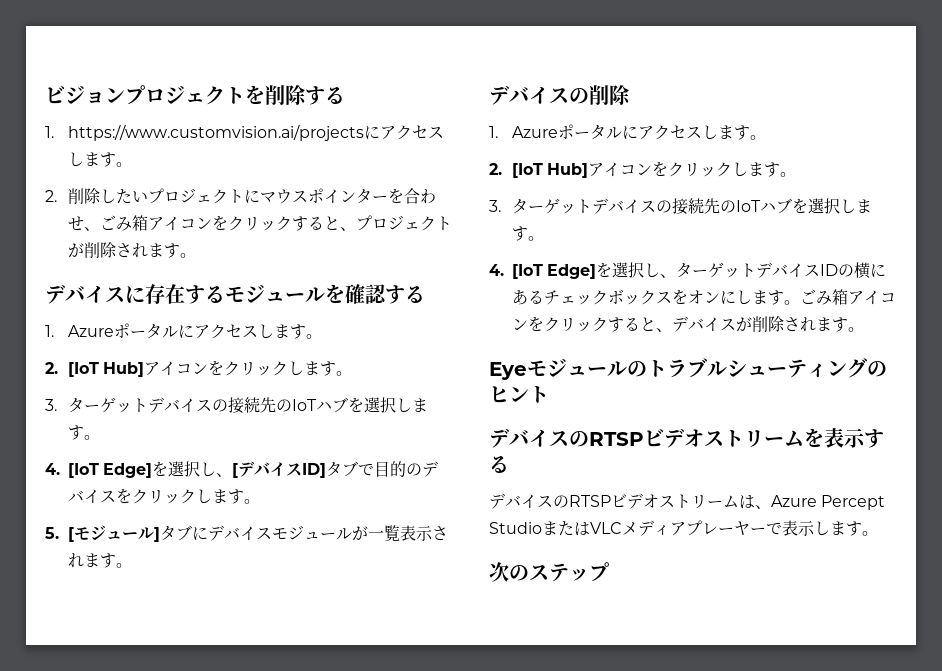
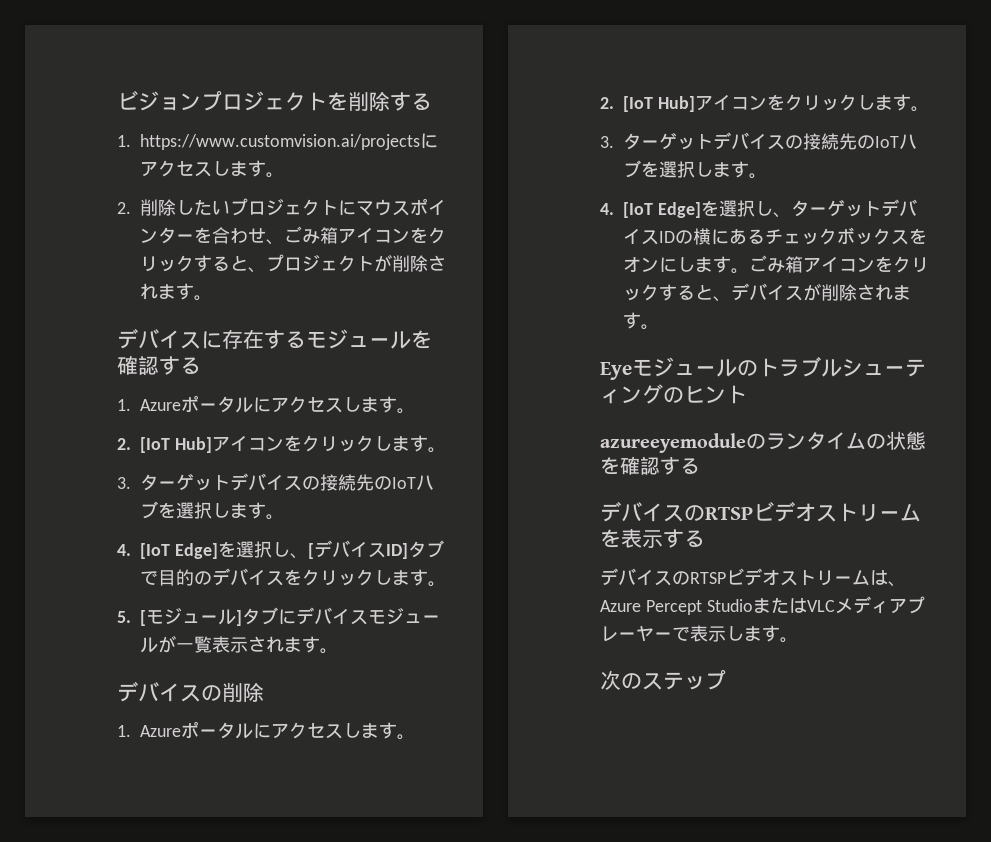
+ azureeyemoduleのランタイムの状態を確認する

